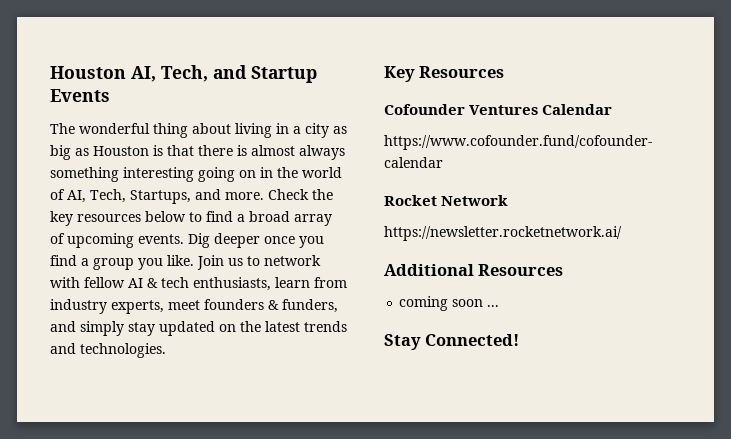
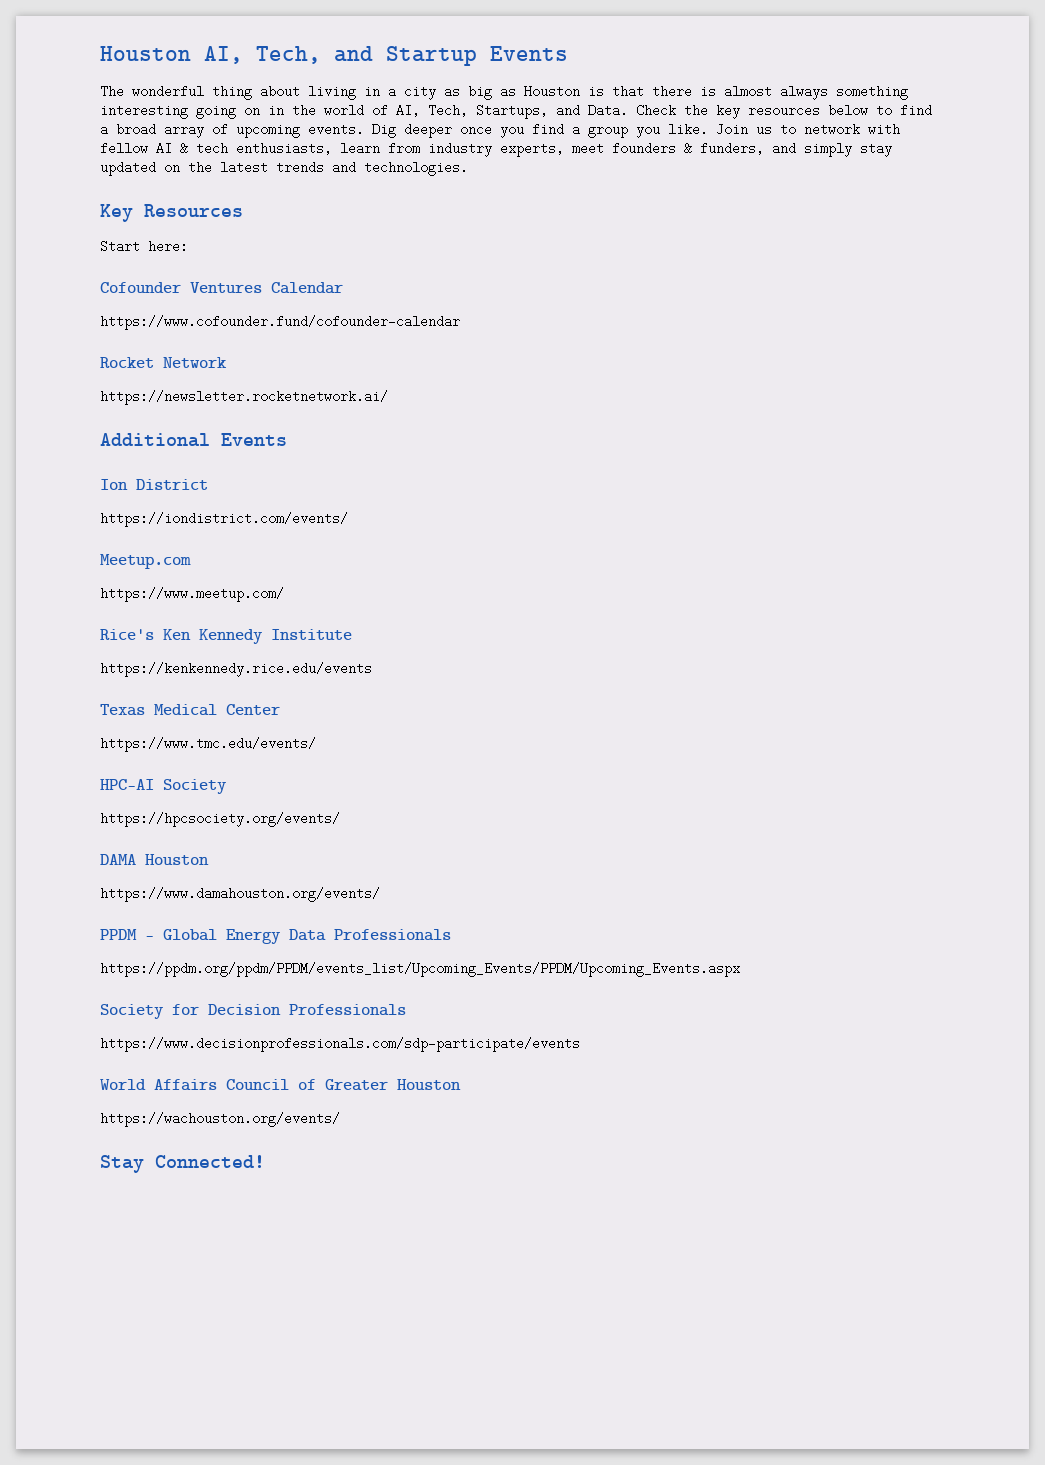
- The wonderful thing about living in a city as big as Houston is that there is almost always something interesting going on in the world of AI, Tech, Startups, and more.
+ The wonderful thing about living in a city as big as Houston is that there is almost always something interesting going on in the world of AI, Tech, Startups, and Data.
+ Start here:
- Additional Resources
- coming soon ...
+ Additional Events
+ Ion District
+ https://iondistrict.com/events/
+ Meetup.com
+ https://www.meetup.com/
+ Rice's Ken Kennedy Institute
+ https://kenkennedy.rice.edu/events
+ Texas Medical Center
+ https://www.tmc.edu/events/
+ HPC-AI Society
+ https://hpcsociety.org/events/
+ DAMA Houston
+ https://www.damahouston.org/events/
+ PPDM - Global Energy Data Professionals
+ https://ppdm.org/ppdm/PPDM/events_list/Upcoming_Events/PPDM/Upcoming_Events.aspx
+ Society for Decision Professionals
+ https://www.decisionprofessionals.com/sdp-participate/events
+ World Affairs Council of Greater Houston
+ https://wachouston.org/events/

